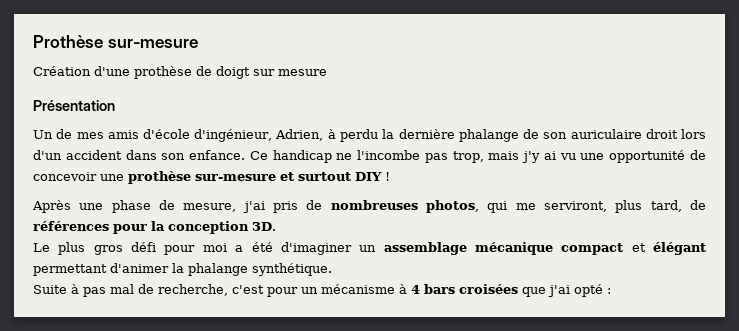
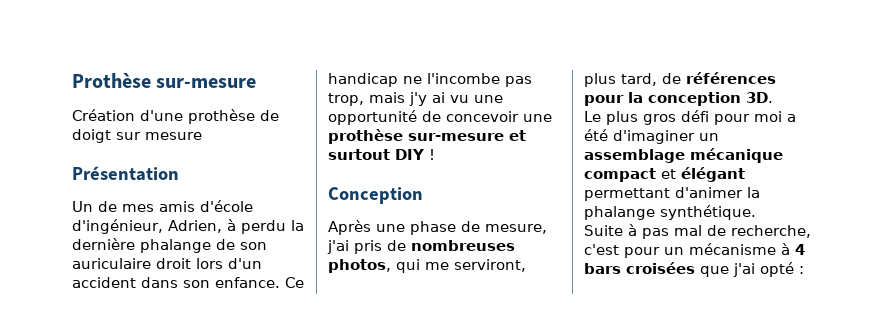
+ Conception

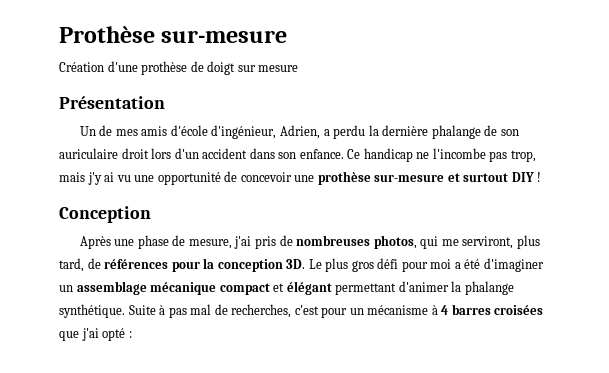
- Un de mes amis d'école d'ingénieur, Adrien, à perdu la dernière phalange de son auriculaire droit lors d'un accident dans son enfance.
+ Un de mes amis d'école d'ingénieur, Adrien, a perdu la dernière phalange de son auriculaire droit lors d'un accident dans son enfance.
- Après une phase de mesure, j'ai pris de nombreuses photos, qui me serviront, plus tard, de références pour la conception 3D.
- Le plus gros défi pour moi a été d'imaginer un assemblage mécanique compact et élégant permettant d'animer la phalange synthétique.
- Suite à pas mal de recherche, c'est pour un mécanisme à 4 bars croisées que j'ai opté :
+ Après une phase de mesure, j'ai pris de nombreuses photos, qui me serviront, plus tard, de références pour la conception 3D. Le plus gros défi pour moi a été d'imaginer un assemblage mécanique compact et élégant permettant d'animer la phalange synthétique. Suite à pas mal de recherches, c'est pour un mécanisme à 4 barres croisées que j'ai opté :

